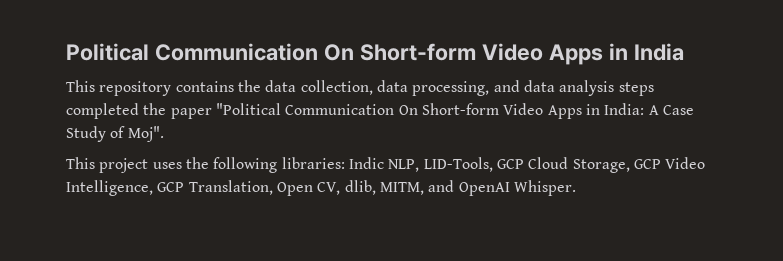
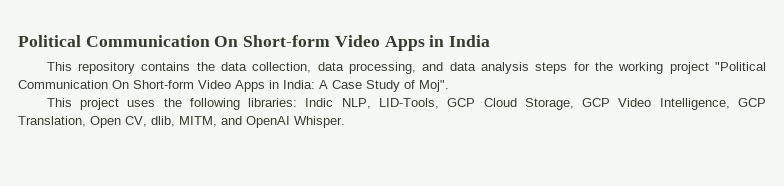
- This repository contains the data collection, data processing, and data analysis steps completed the paper "Political Communication On Short-form Video Apps in India: A Case Study of Moj".
+ This repository contains the data collection, data processing, and data analysis steps for the working project "Political Communication On Short-form Video Apps in India: A Case Study of Moj".

